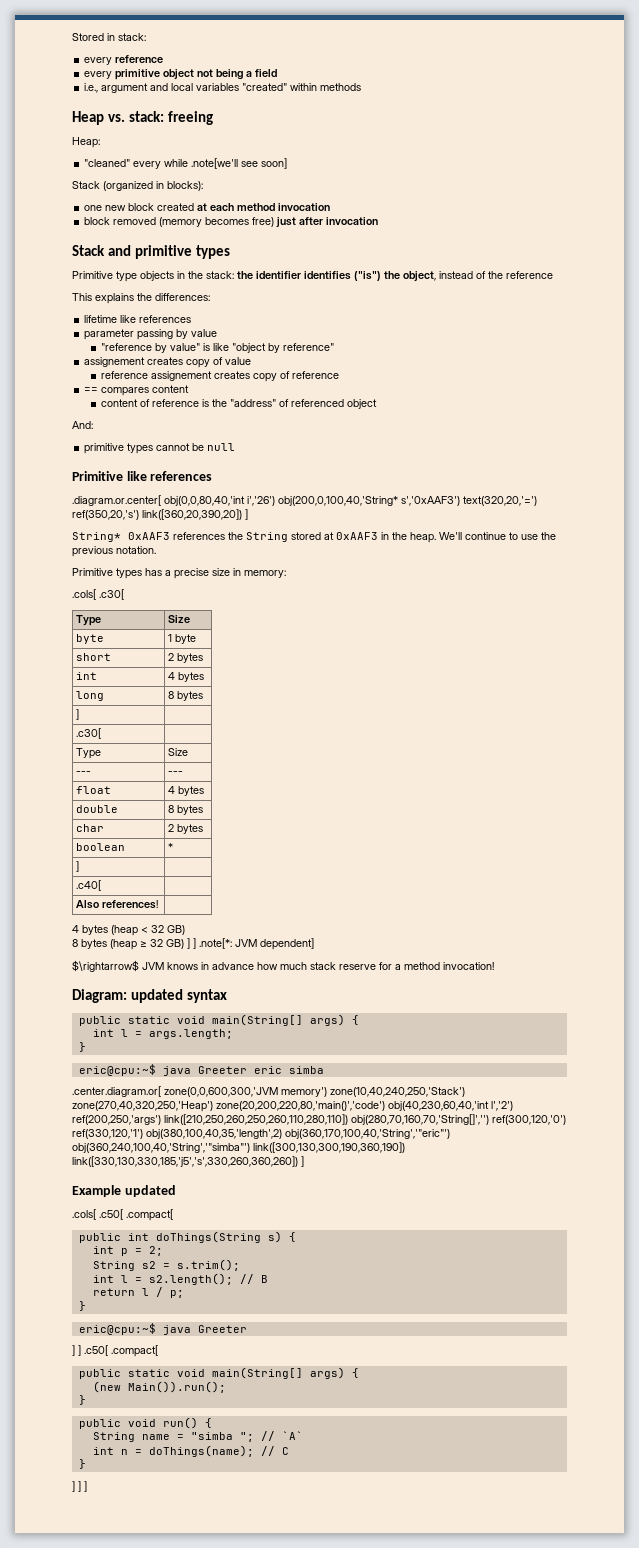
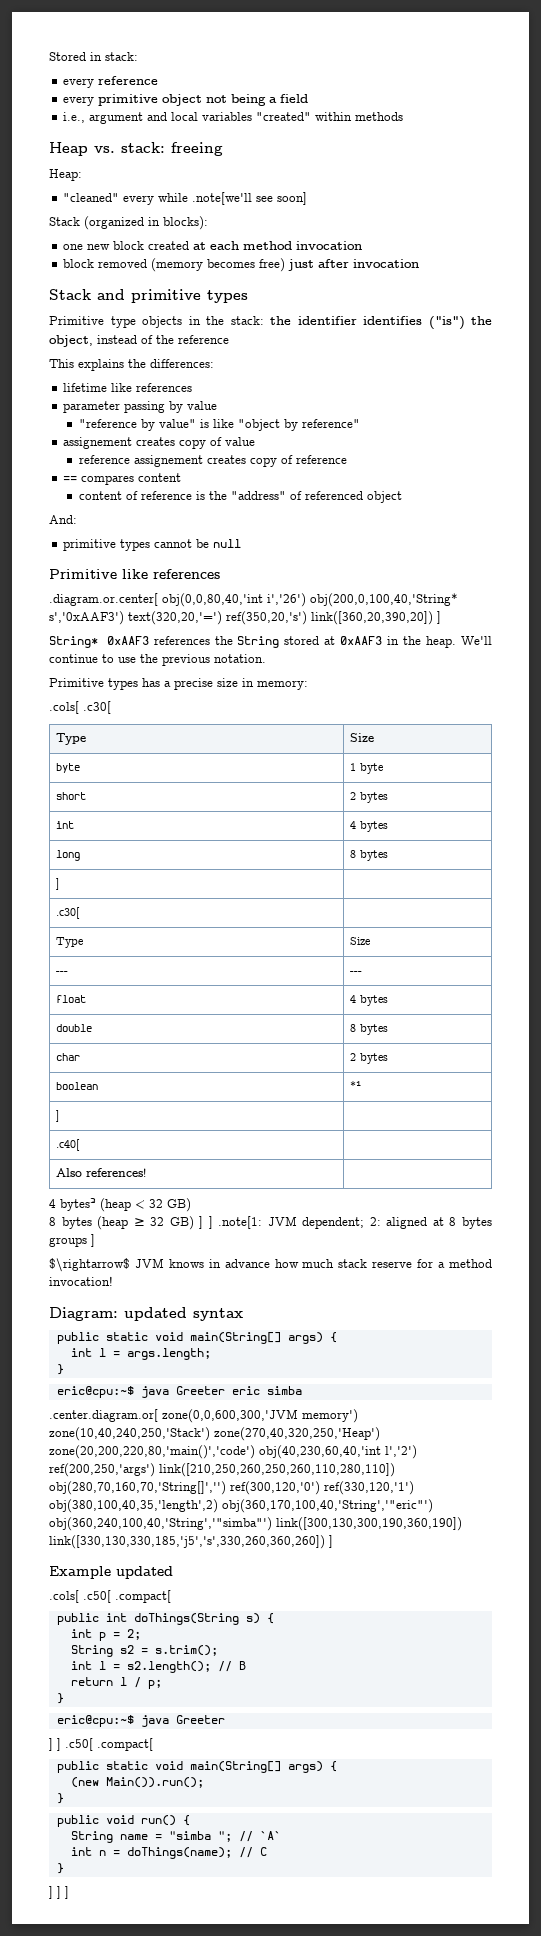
- boolean | *
+ boolean | *¹
- 4 bytes (heap < 32 GB)
+ 4 bytes² (heap < 32 GB)
- 8 bytes (heap ≥ 32 GB) ] ] .note[*: JVM dependent]
+ 8 bytes (heap ≥ 32 GB) ] ] .note[1: JVM dependent; 2: aligned at 8 bytes groups ]

